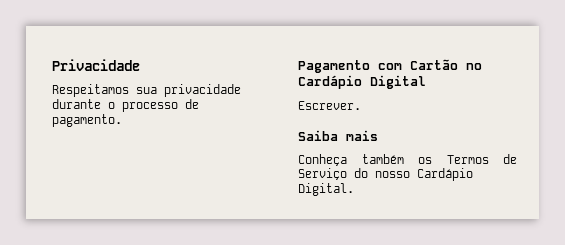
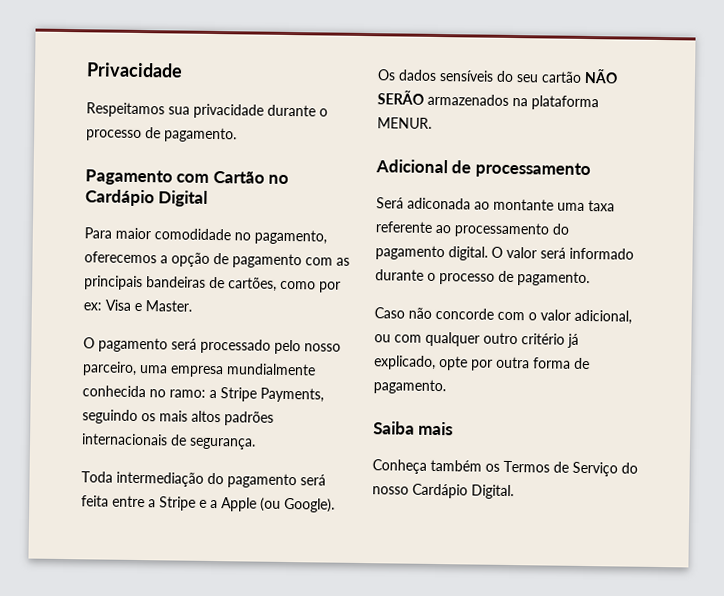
- Escrever.
+ Para maior comodidade no pagamento, oferecemos a opção de pagamento com as principais bandeiras de cartões, como por ex: Visa e Master.
+ O pagamento será processado pelo nosso parceiro, uma empresa mundialmente conhecida no ramo: a Stripe Payments, seguindo os mais altos padrões internacionais de segurança.
+ Toda intermediação do pagamento será feita entre a Stripe e a Apple (ou Google). Os dados sensíveis do seu cartão NÃO SERÃO armazenados na plataforma MENUR.
+ Adicional de processamento
+ Será adiconada ao montante uma taxa referente ao processamento do pagamento digital. O valor será informado durante o processo de pagamento.
+ Caso não concorde com o valor adicional, ou com qualquer outro critério já explicado, opte por outra forma de pagamento.

